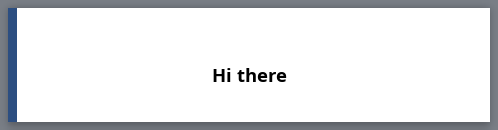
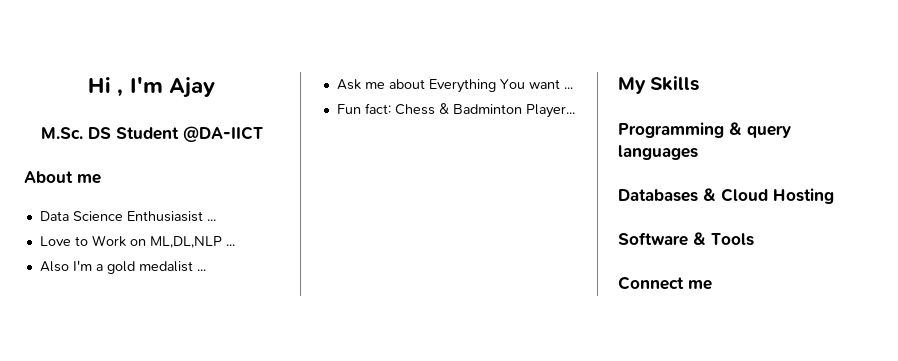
- Hi there
+ Hi , I'm Ajay
+ M.Sc. DS Student @DA-IICT
+ About me
+ Data Science Enthusiasist ...
+ Love to Work on ML,DL,NLP ...
+ Also I'm a gold medalist ...
+ Ask me about Everything You want ...
+ Fun fact: Chess & Badminton Player...
+ My Skills
+ Programming & query languages
+ Databases & Cloud Hosting
+ Software & Tools
+ Connect me

